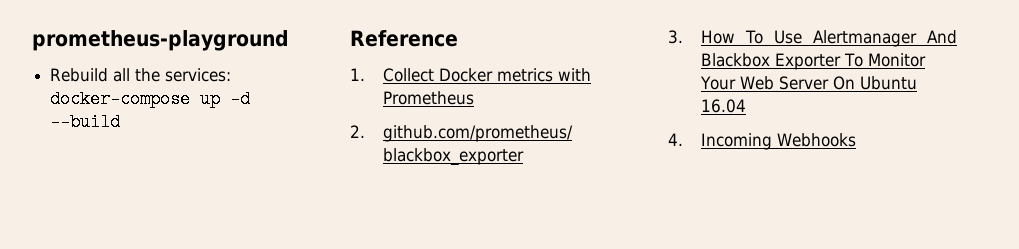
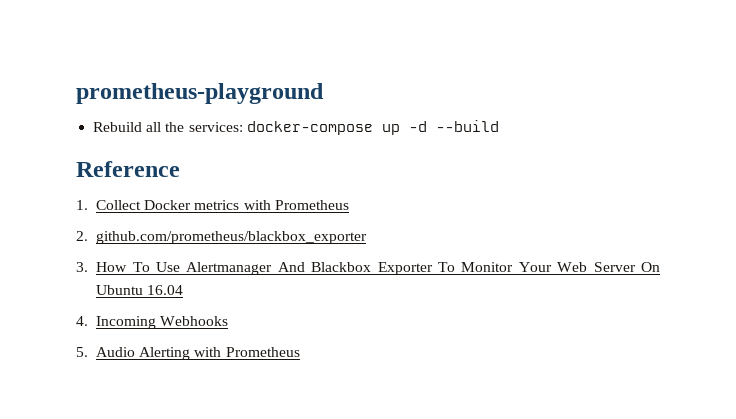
+ 5. Audio Alerting with Prometheus

